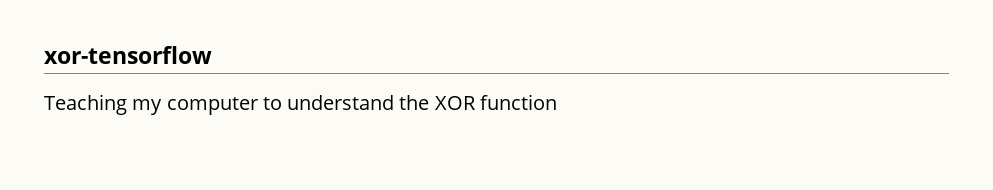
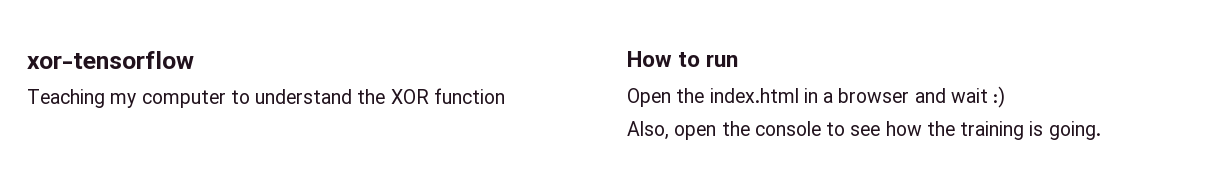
+ How to run
+ Open the index.html in a browser and wait :)
+ Also, open the console to see how the training is going.

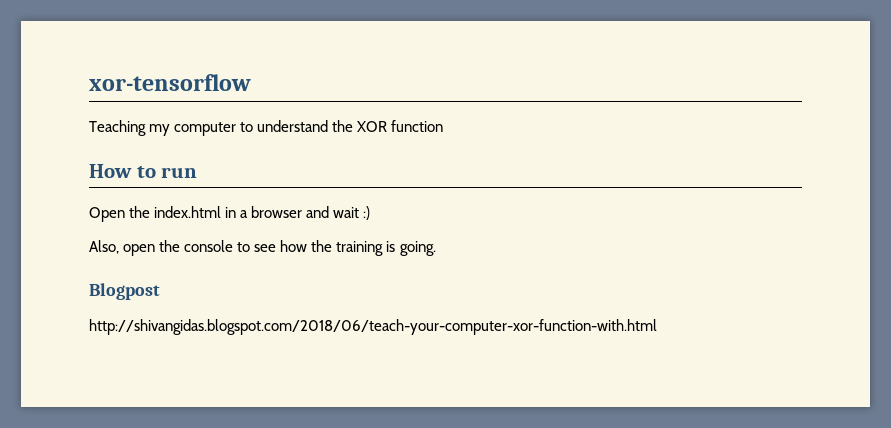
+ Blogpost
+ http://shivangidas.blogspot.com/2018/06/teach-your-computer-xor-function-with.html

